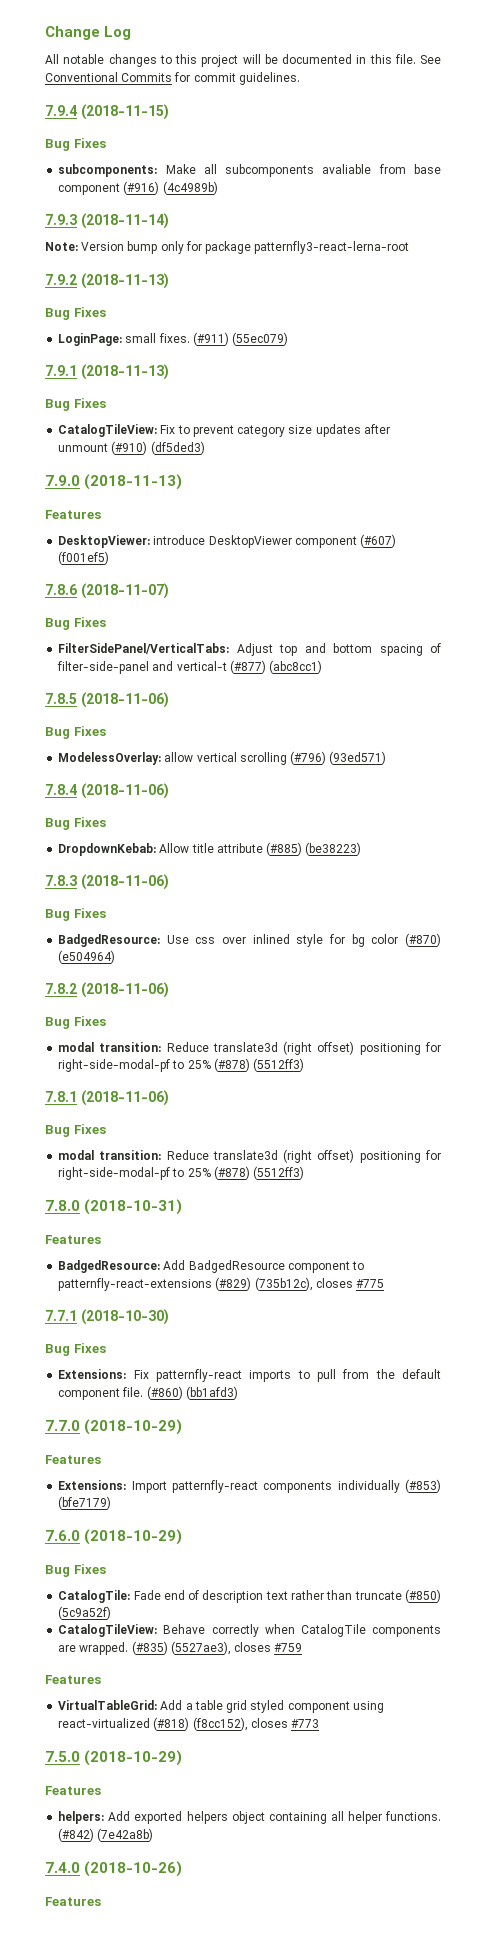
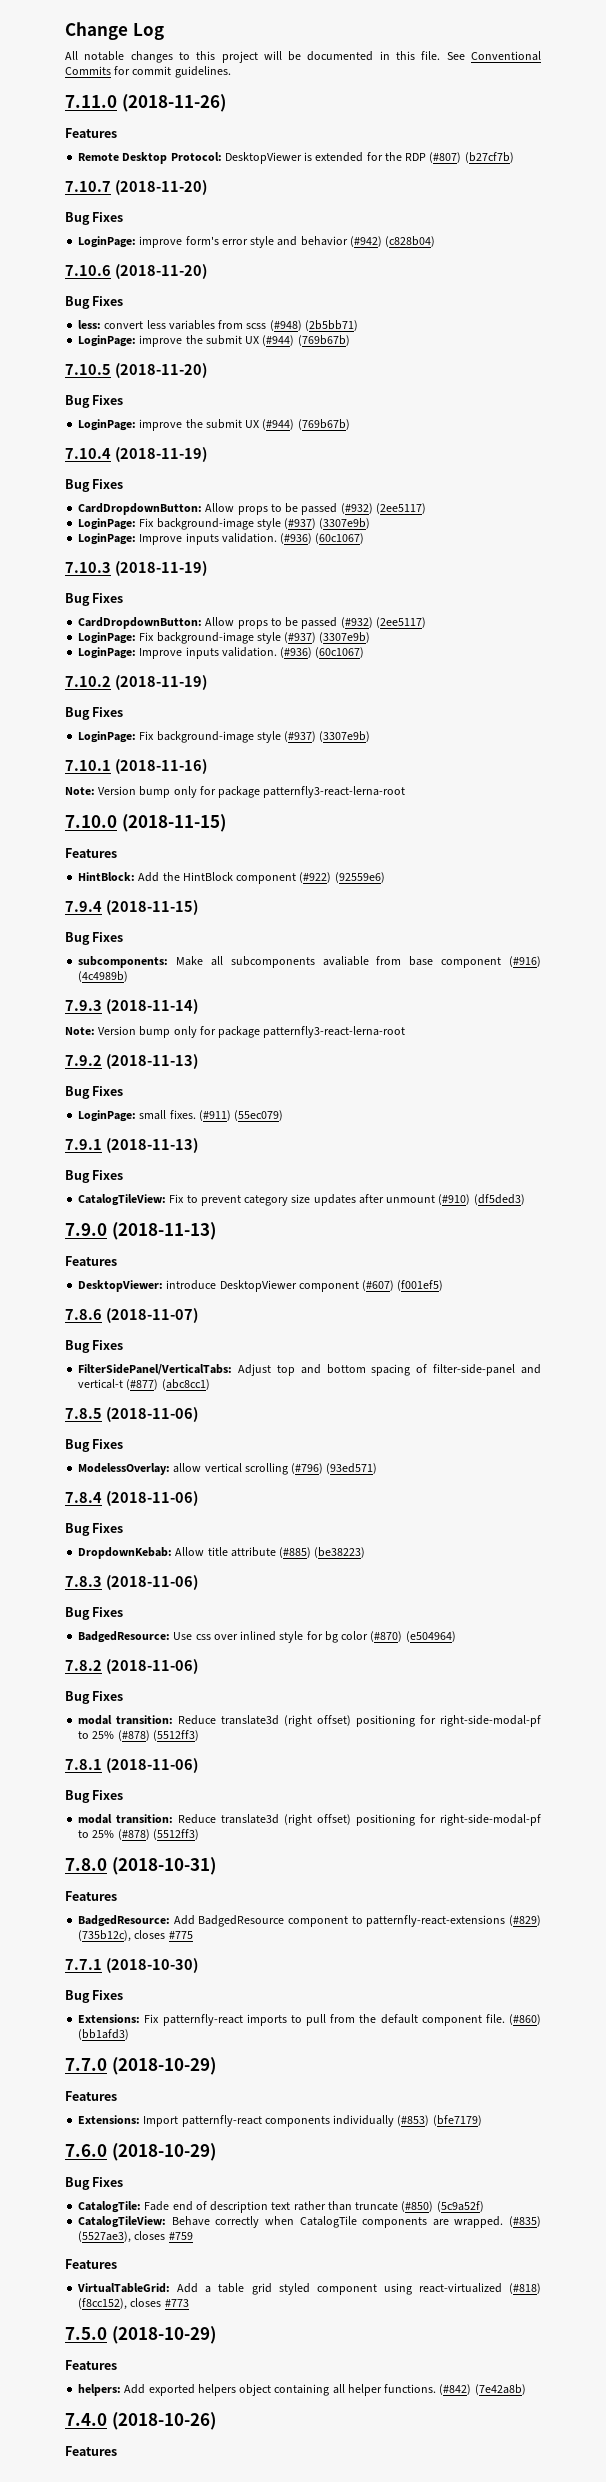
+ 7.11.0 (2018-11-26)
+ Features
+ Remote Desktop Protocol: DesktopViewer is extended for the RDP (#807) (b27cf7b)
+ 7.10.7 (2018-11-20)
+ Bug Fixes
+ LoginPage: improve form's error style and behavior (#942) (c828b04)
+ 7.10.6 (2018-11-20)
+ Bug Fixes
+ less: convert less variables from scss (#948) (2b5bb71)
+ LoginPage: improve the submit UX (#944) (769b67b)
+ 7.10.5 (2018-11-20)
+ Bug Fixes
+ LoginPage: improve the submit UX (#944) (769b67b)
+ 7.10.4 (2018-11-19)
+ Bug Fixes
+ CardDropdownButton: Allow props to be passed (#932) (2ee5117)
+ LoginPage: Fix background-image style (#937) (3307e9b)
+ LoginPage: Improve inputs validation. (#936) (60c1067)
+ 7.10.3 (2018-11-19)
+ Bug Fixes
+ CardDropdownButton: Allow props to be passed (#932) (2ee5117)
+ LoginPage: Fix background-image style (#937) (3307e9b)
+ LoginPage: Improve inputs validation. (#936) (60c1067)
+ 7.10.2 (2018-11-19)
+ Bug Fixes
+ LoginPage: Fix background-image style (#937) (3307e9b)
+ 7.10.1 (2018-11-16)
+ Note: Version bump only for package patternfly3-react-lerna-root
+ 7.10.0 (2018-11-15)
+ Features
+ HintBlock: Add the HintBlock component (#922) (92559e6)

